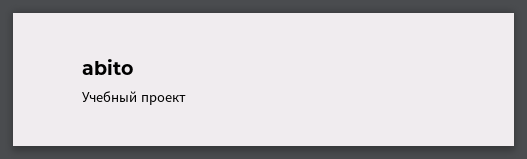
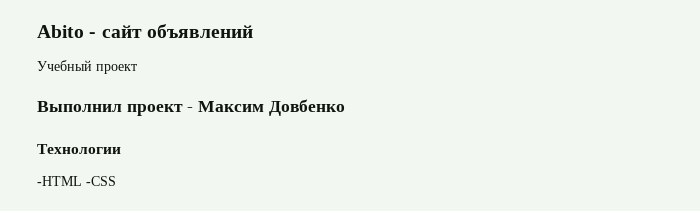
- abito
+ Abito - сайт объявлений
  Учебный проект
+ Выполнил проект - Максим Довбенко
+ Технологии
+ -HTML -CSS

